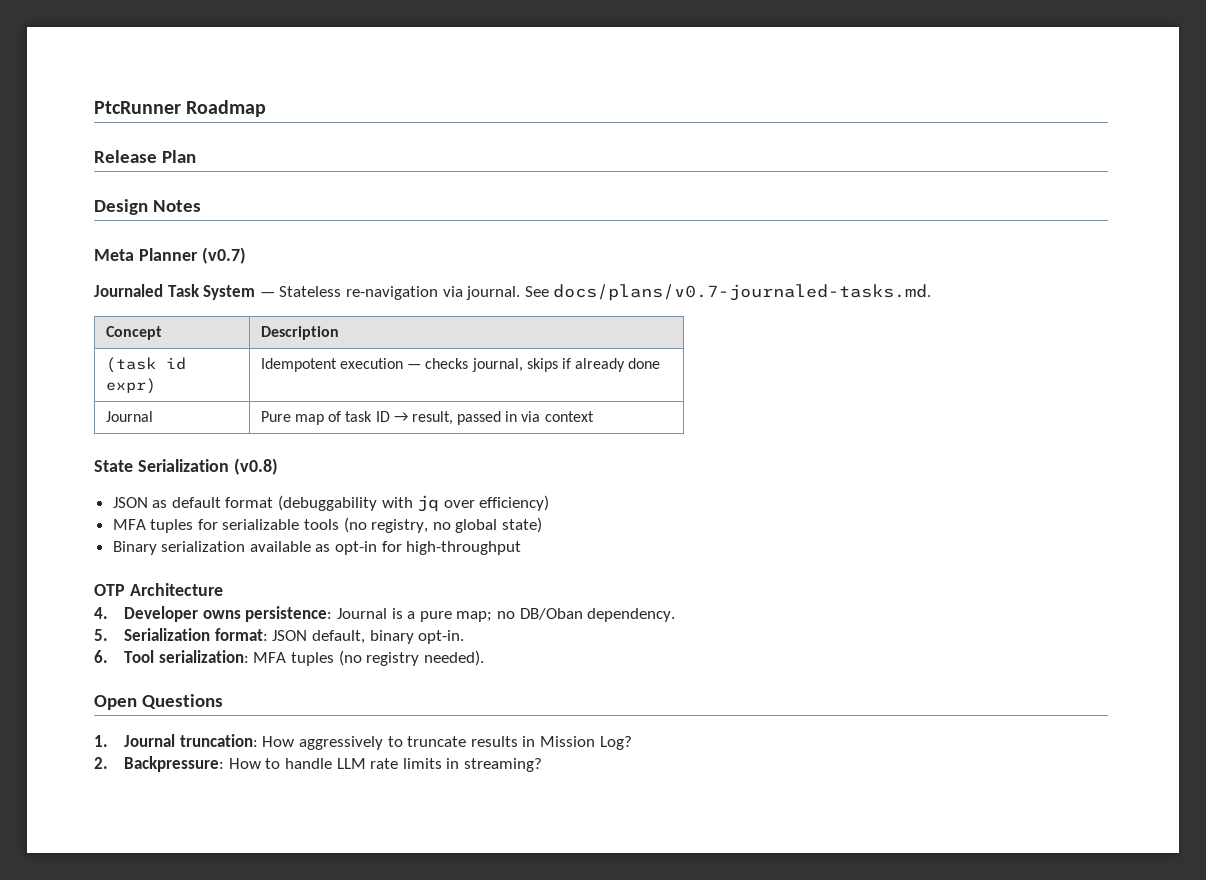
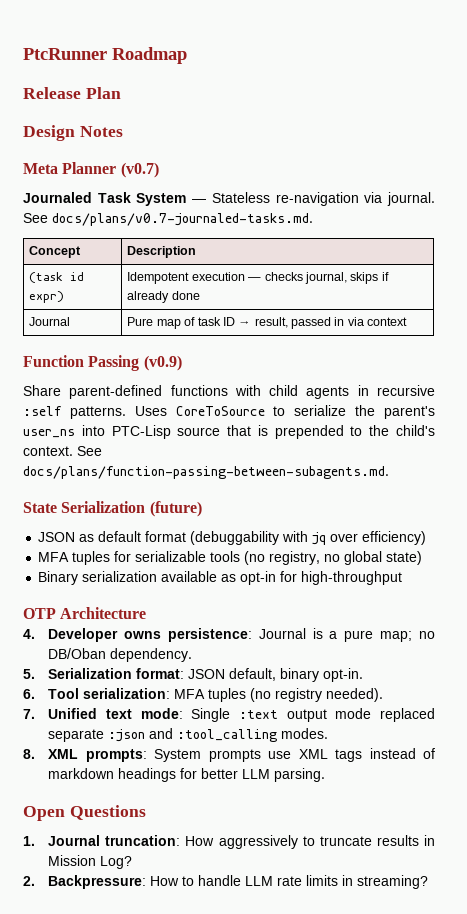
+ Function Passing (v0.9)
+ Share parent-defined functions with child agents in recursive :self patterns. Uses CoreToSource to serialize the parent's user_ns into PTC-Lisp source that is prepended to the child's context. See docs/plans/function-passing-between-subagents.md.
- State Serialization (v0.8)
+ State Serialization (future)
+ 7. Unified text mode: Single :text output mode replaced separate :json and :tool_calling modes.
+ 8. XML prompts: System prompts use XML tags instead of markdown headings for better LLM parsing.

